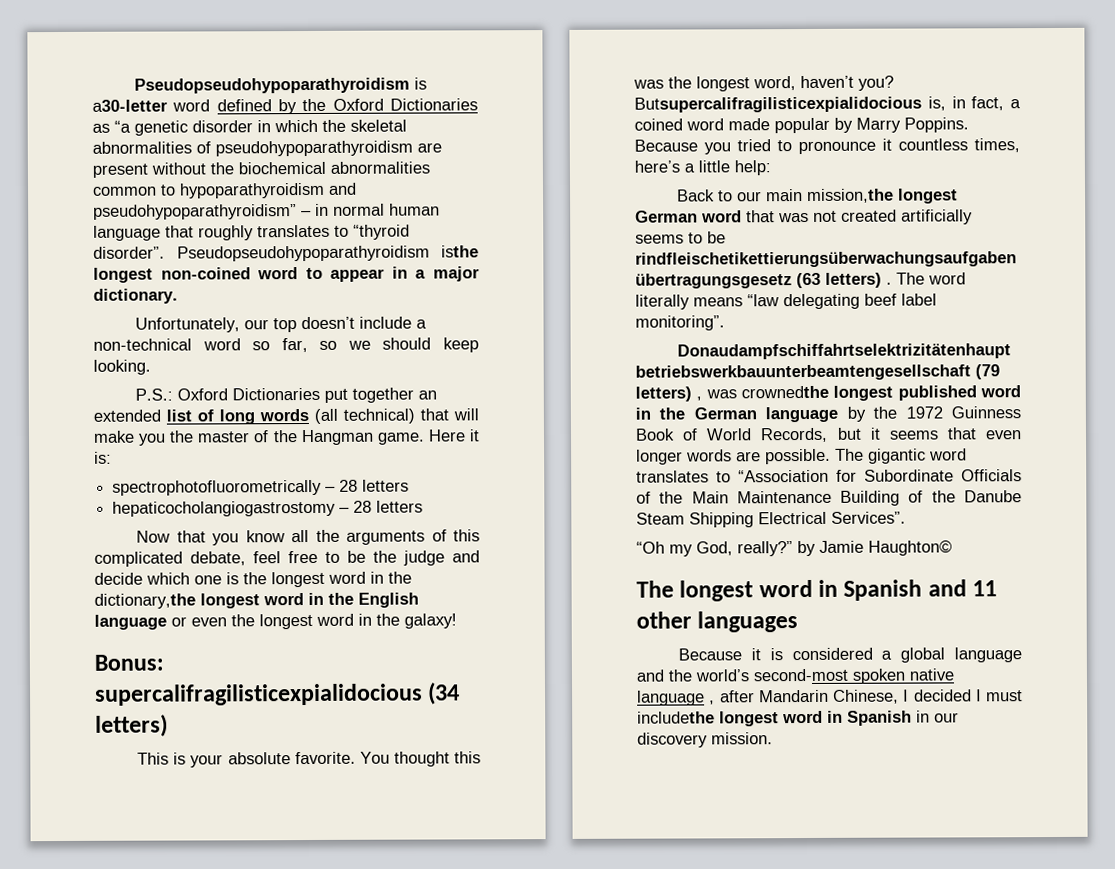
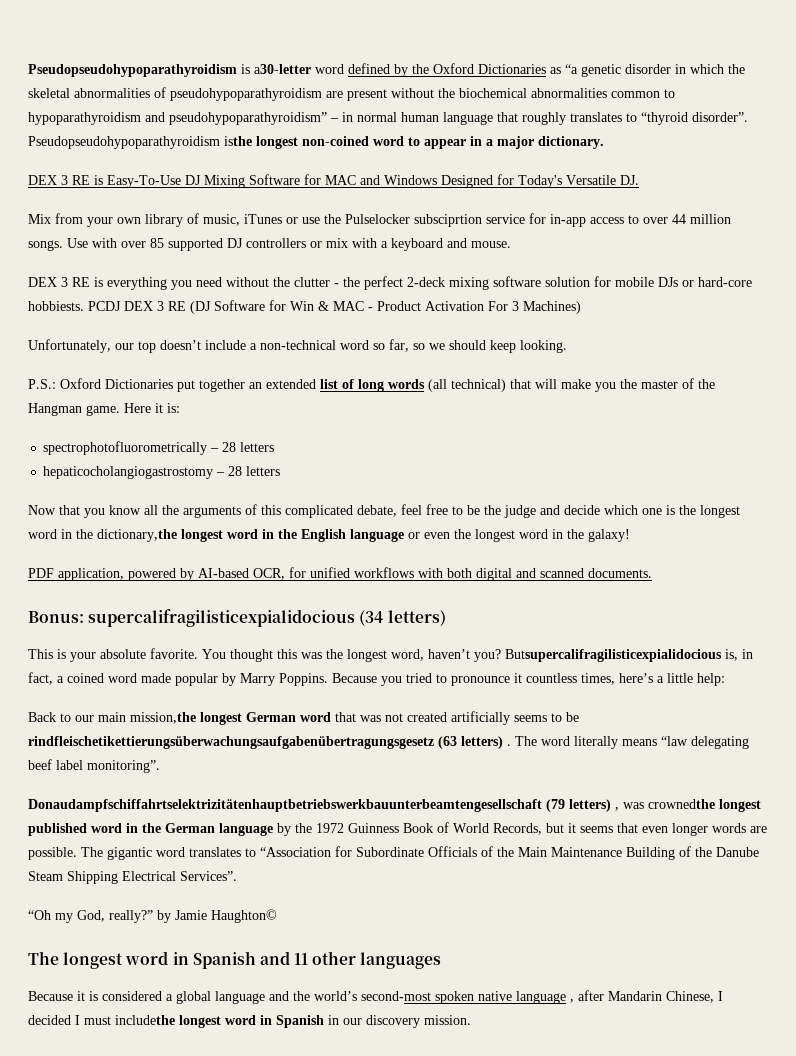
+ DEX 3 RE is Easy-To-Use DJ Mixing Software for MAC and Windows Designed for Today's Versatile DJ.
+ Mix from your own library of music, iTunes or use the Pulselocker subsciprtion service for in-app access to over 44 million songs. Use with over 85 supported DJ controllers or mix with a keyboard and mouse.
+ DEX 3 RE is everything you need without the clutter - the perfect 2-deck mixing software solution for mobile DJs or hard-core hobbiests. PCDJ DEX 3 RE (DJ Software for Win & MAC - Product Activation For 3 Machines)
+ PDF application, powered by AI-based OCR, for unified workflows with both digital and scanned documents.

